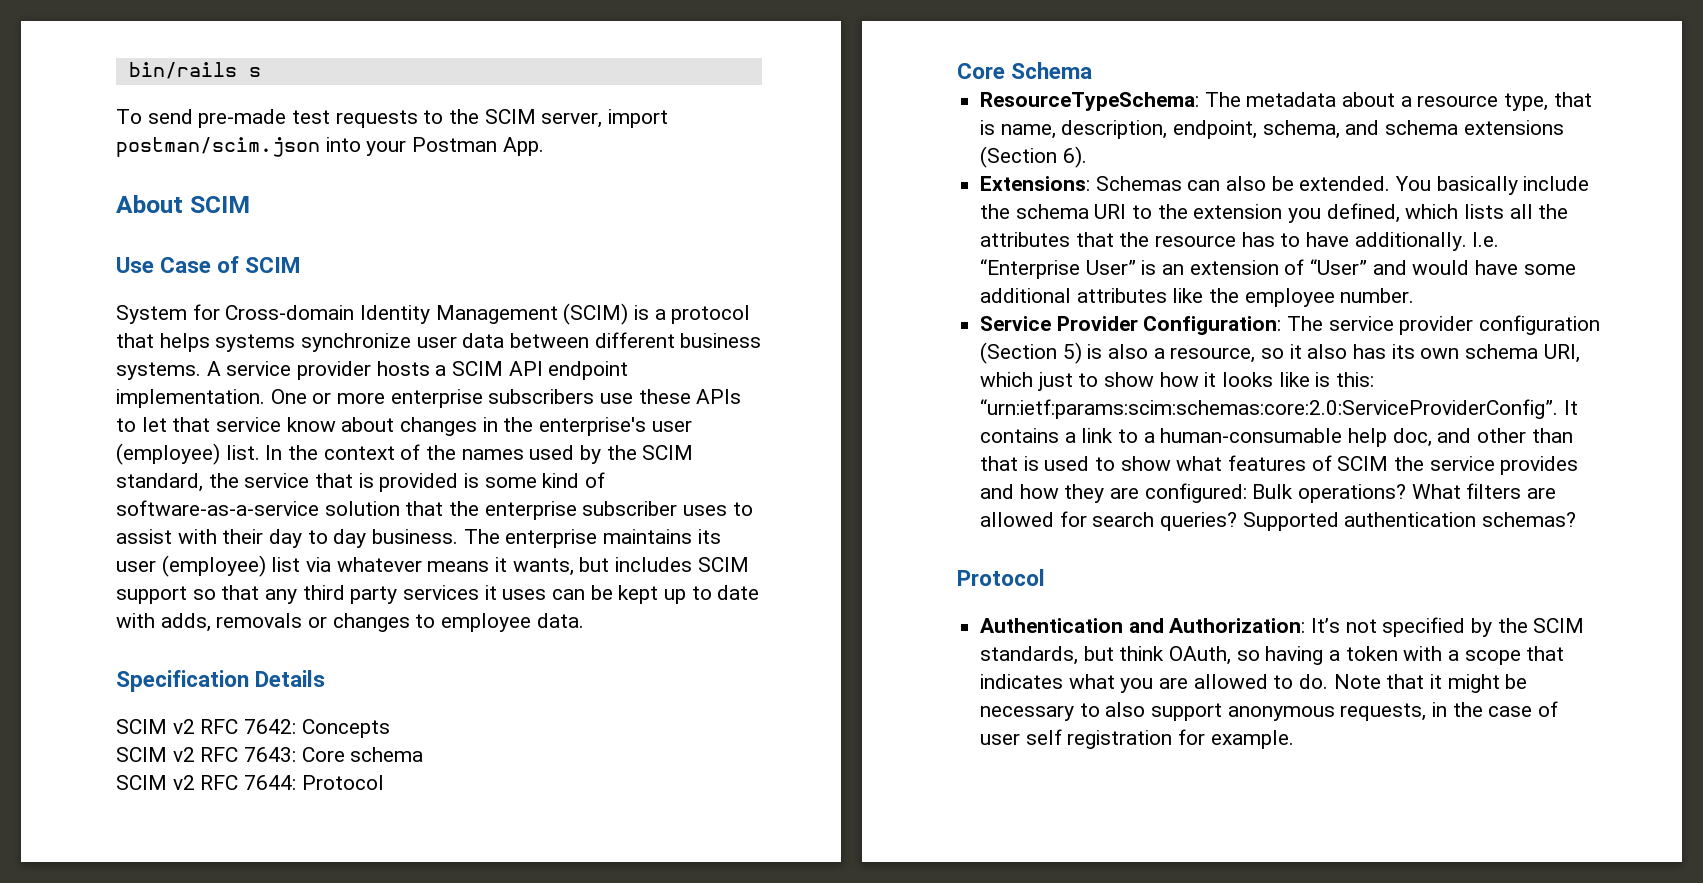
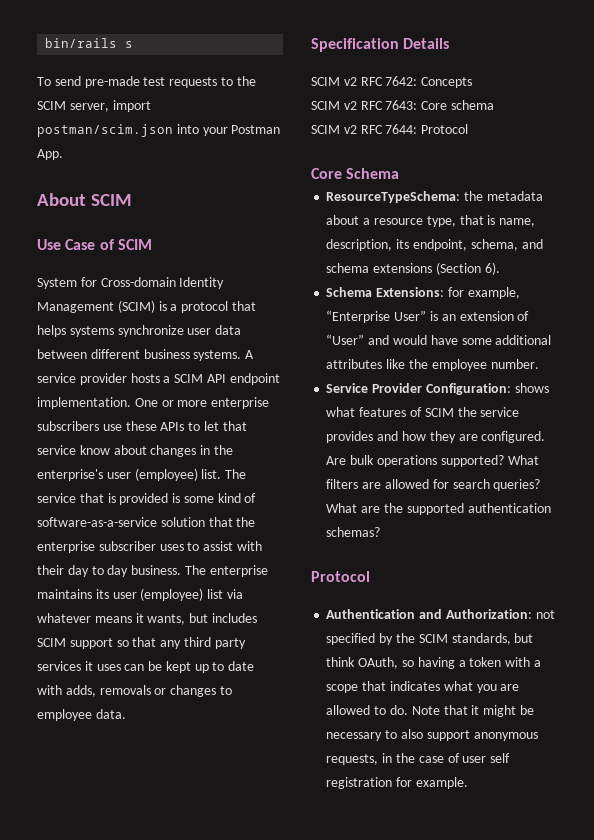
- In the context of the names used by the SCIM standard, the service that is provided is some kind of software-as-a-service solution that the enterprise subscriber uses to assist with their day to day business.
+ The service that is provided is some kind of software-as-a-service solution that the enterprise subscriber uses to assist with their day to day business.
- ResourceTypeSchema: The metadata about a resource type, that is name, description, endpoint, schema, and schema extensions (Section 6).
+ ResourceTypeSchema: the metadata about a resource type, that is name, description, its endpoint, schema, and schema extensions (Section 6).
- Extensions: Schemas can also be extended. You basically include the schema URI to the extension you defined, which lists all the attributes that the resource has to have additionally. I.e. “Enterprise User” is an extension of “User” and would have some additional attributes like the employee number.
+ Schema Extensions: for example, “Enterprise User” is an extension of “User” and would have some additional attributes like the employee number.
- Service Provider Configuration: The service provider configuration (Section 5) is also a resource, so it also has its own schema URI, which just to show how it looks like is this: “urn:ietf:params:scim:schemas:core:2.0:ServiceProviderConfig”. It contains a link to a human-consumable help doc, and other than that is used to show what features of SCIM the service provides and how they are configured: Bulk operations?
+ Service Provider Configuration: shows what features of SCIM the service provides and how they are configured. Are bulk operations supported?
- Supported authentication schemas?
+ What are the supported authentication schemas?
- Authentication and Authorization: It’s not specified by the SCIM standards, but think OAuth, so having a token with a scope that indicates what you are allowed to do.
+ Authentication and Authorization: not specified by the SCIM standards, but think OAuth, so having a token with a scope that indicates what you are allowed to do.

